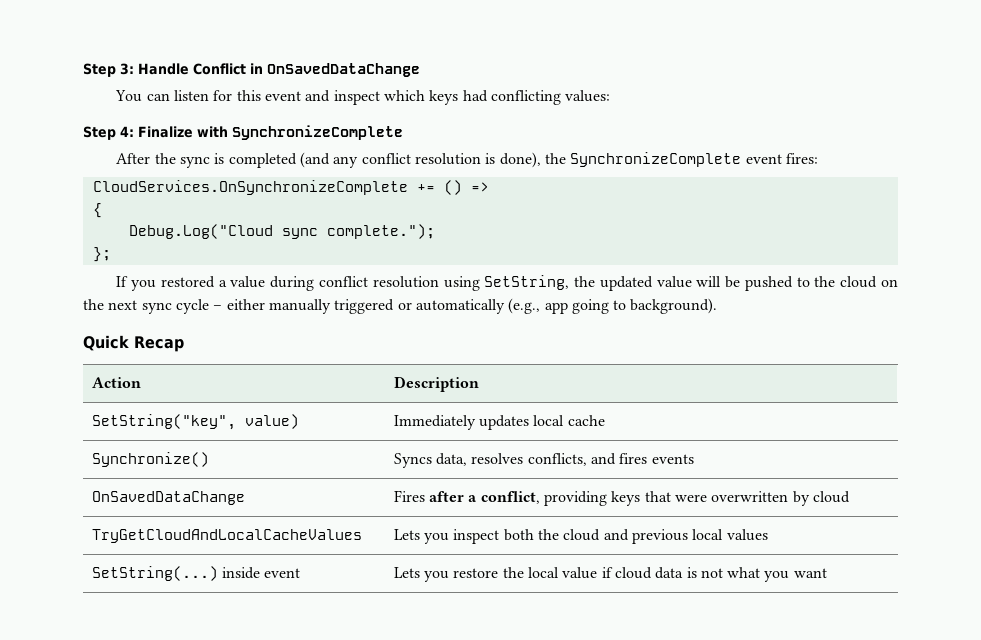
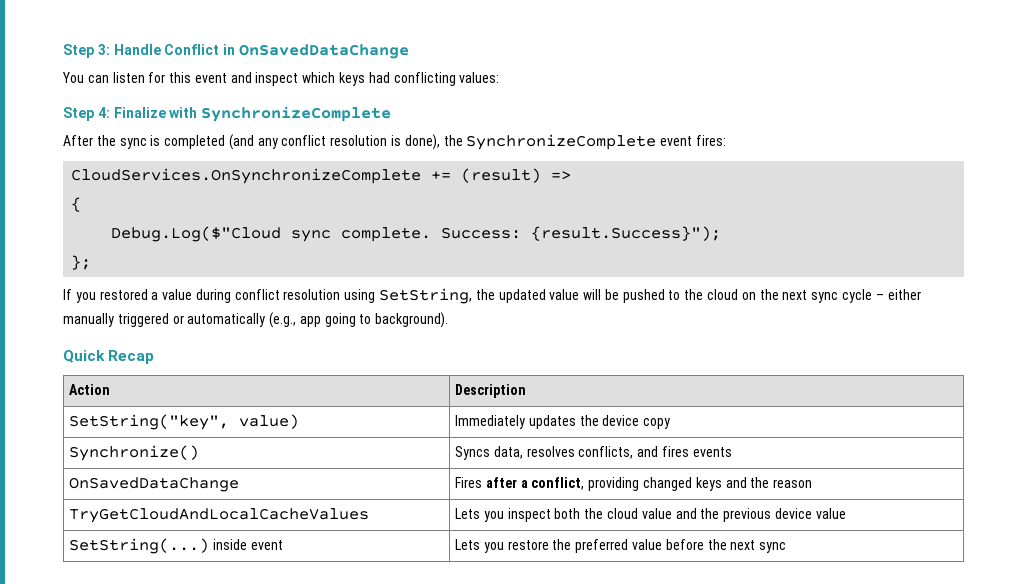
- CloudServices.OnSynchronizeComplete += () =>
+ CloudServices.OnSynchronizeComplete += (result) =>
- Debug.Log("Cloud sync complete.");
+ Debug.Log($"Cloud sync complete. Success: {result.Success}");
- SetString("key", value) | Immediately updates local cache
+ SetString("key", value) | Immediately updates the device copy
- OnSavedDataChange | Fires after a conflict, providing keys that were overwritten by cloud
+ OnSavedDataChange | Fires after a conflict, providing changed keys and the reason
- TryGetCloudAndLocalCacheValues | Lets you inspect both the cloud and previous local values
+ TryGetCloudAndLocalCacheValues | Lets you inspect both the cloud value and the previous device value
- SetString(...) inside event | Lets you restore the local value if cloud data is not what you want
+ SetString(...) inside event | Lets you restore the preferred value before the next sync

